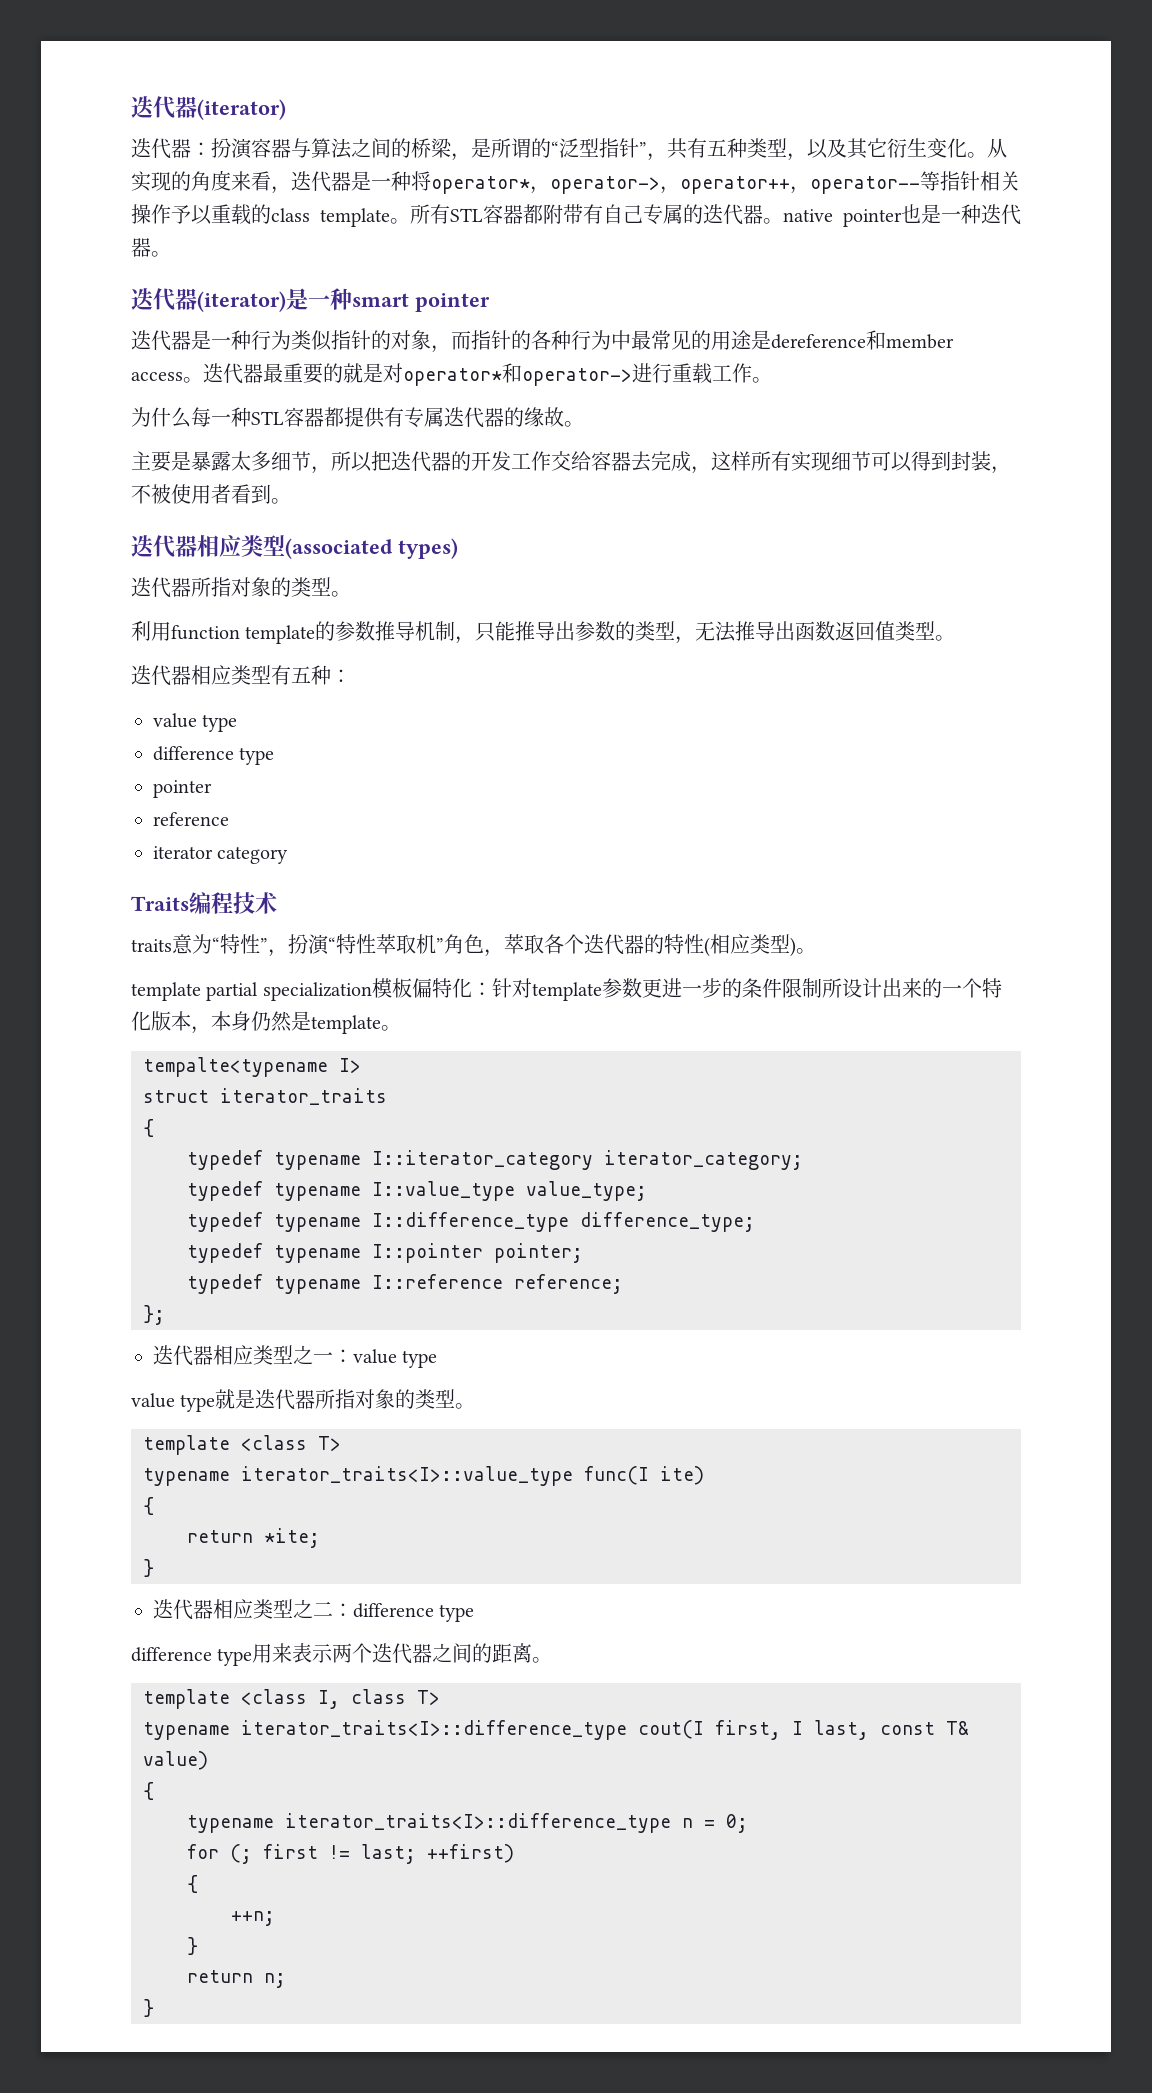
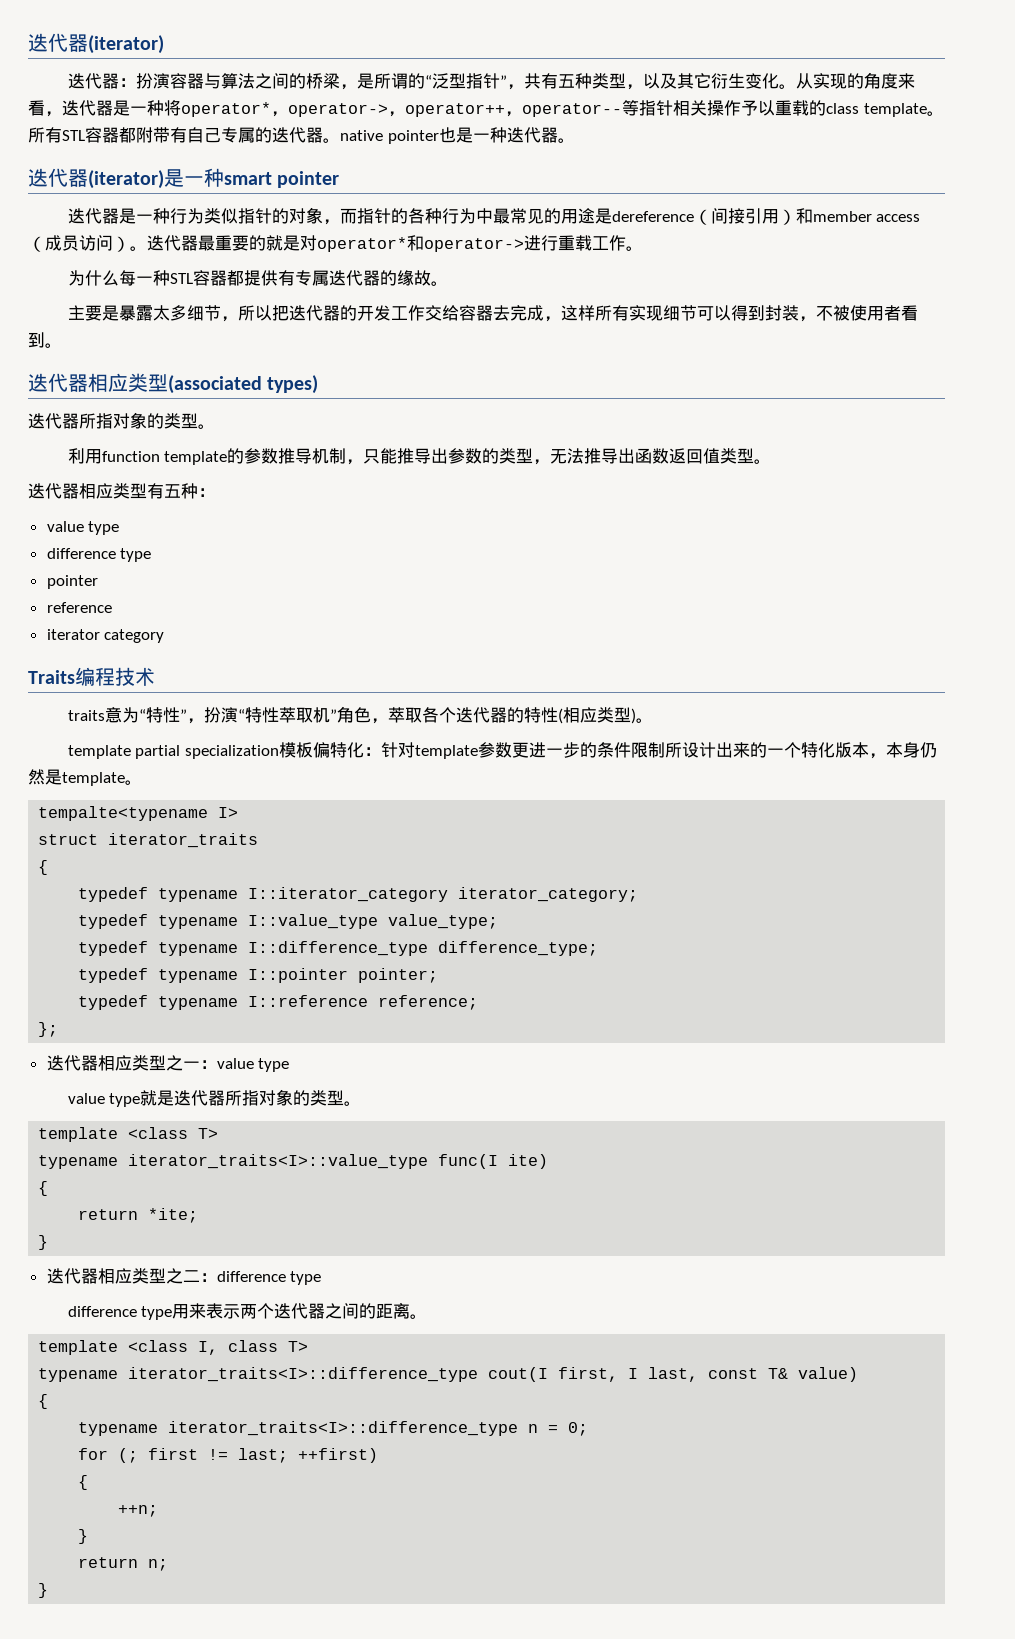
- 迭代器是一种行为类似指针的对象，而指针的各种行为中最常见的用途是dereference和member access。
+ 迭代器是一种行为类似指针的对象，而指针的各种行为中最常见的用途是dereference（间接引用）和member access（成员访问）。

